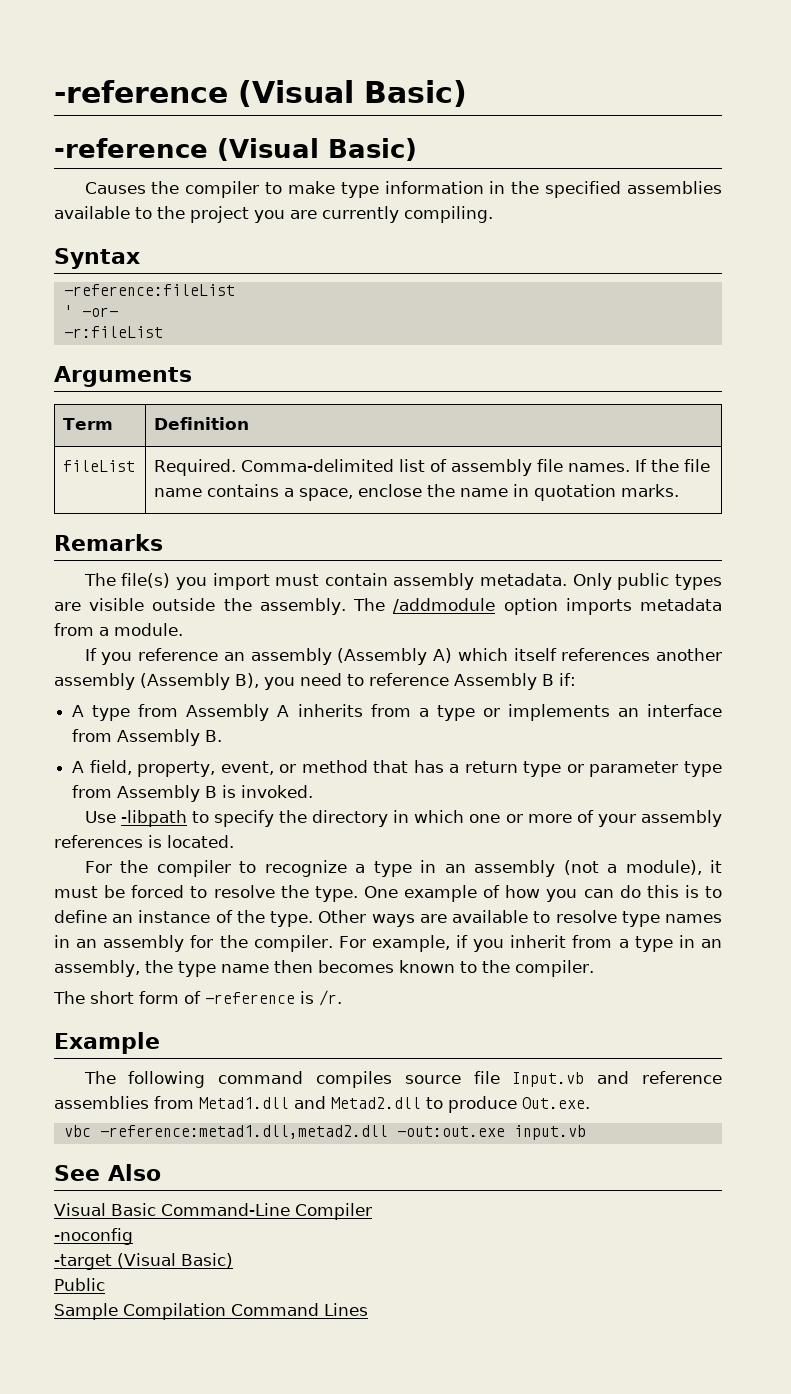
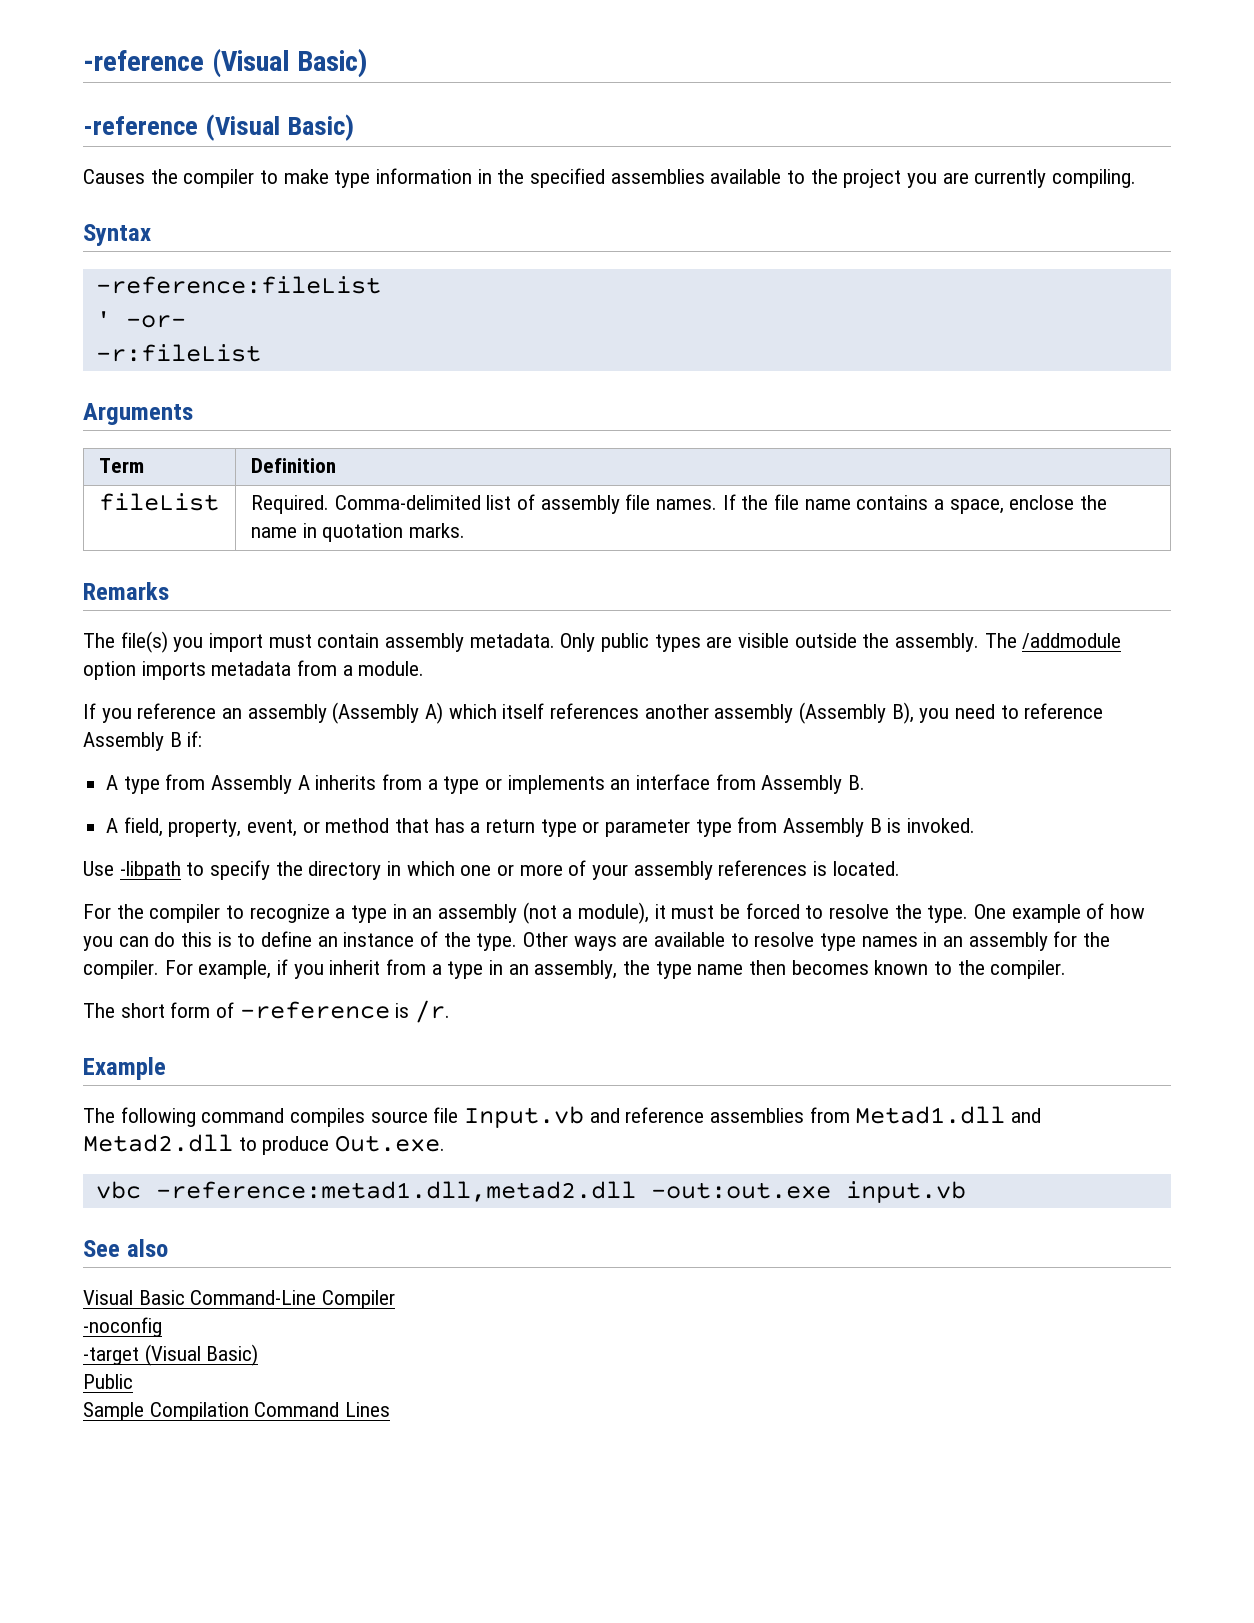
- See Also
+ See also

